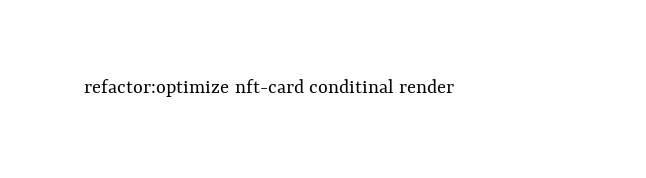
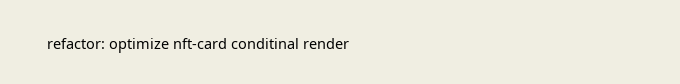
- refactor:optimize nft-card conditinal render
+ refactor: optimize nft-card conditinal render

